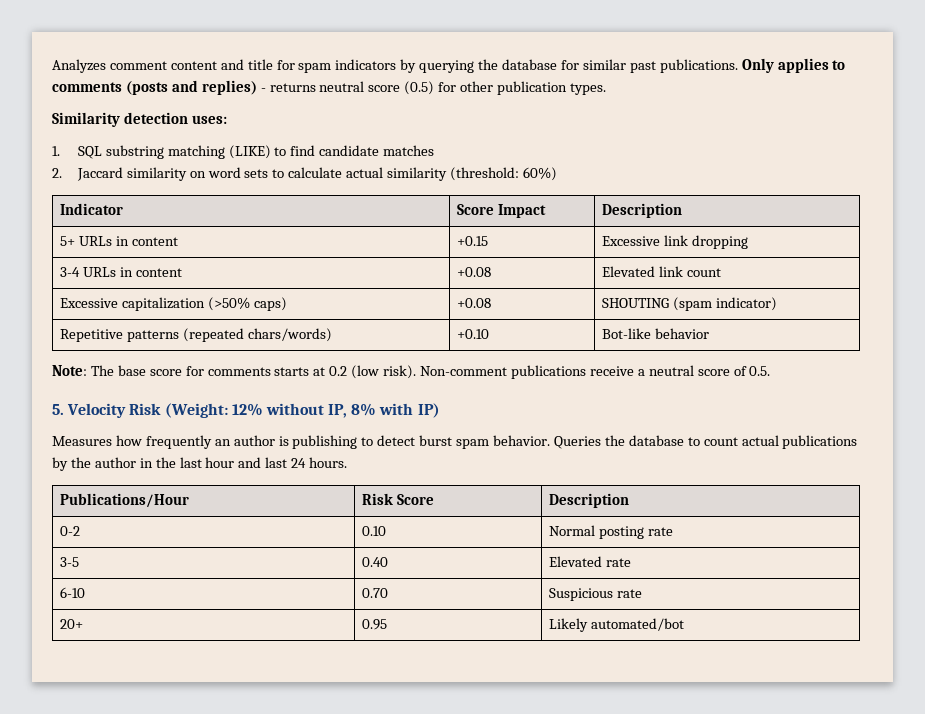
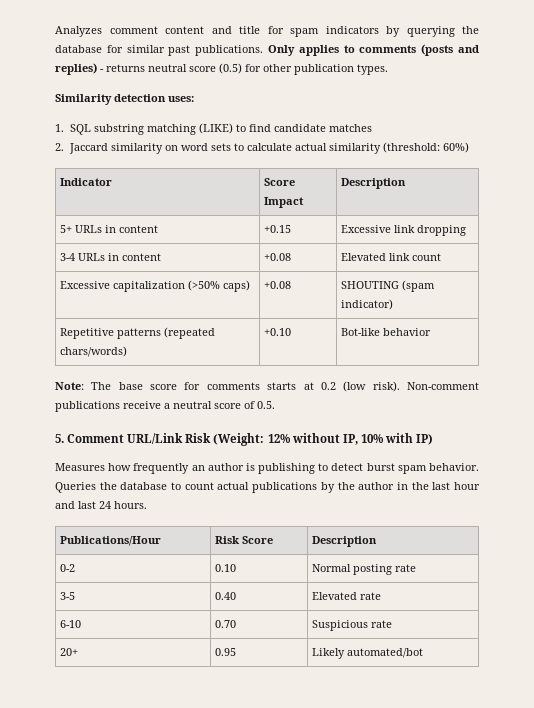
- 5. Velocity Risk (Weight: 12% without IP, 8% with IP)
+ 5. Comment URL/Link Risk (Weight: 12% without IP, 10% with IP)

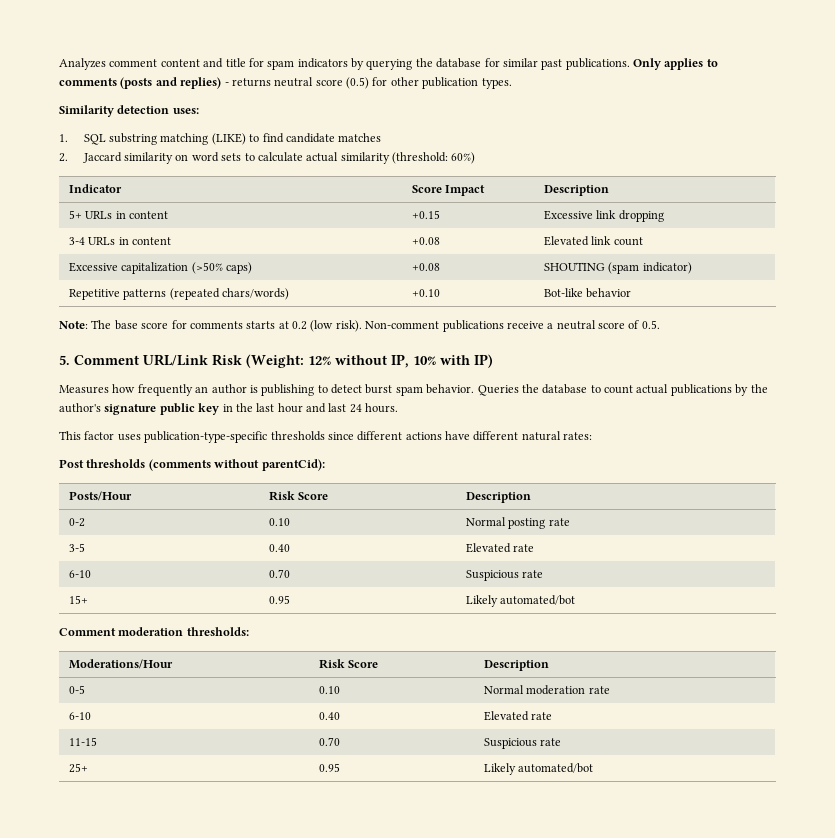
- Queries the database to count actual publications by the author in the last hour and last 24 hours.
+ Queries the database to count actual publications by the author's signature public key in the last hour and last 24 hours.
- Publications/Hour | Risk Score | Description
+ This factor uses publication-type-specific thresholds since different actions have different natural rates:
+ Post thresholds (comments without parentCid):
+ Posts/Hour | Risk Score | Description
- 20+ | 0.95 | Likely automated/bot
+ 15+ | 0.95 | Likely automated/bot
+ Comment moderation thresholds:
+ Moderations/Hour | Risk Score | Description
+ 0-5 | 0.10 | Normal moderation rate
+ 6-10 | 0.40 | Elevated rate
+ 11-15 | 0.70 | Suspicious rate
+ 25+ | 0.95 | Likely automated/bot

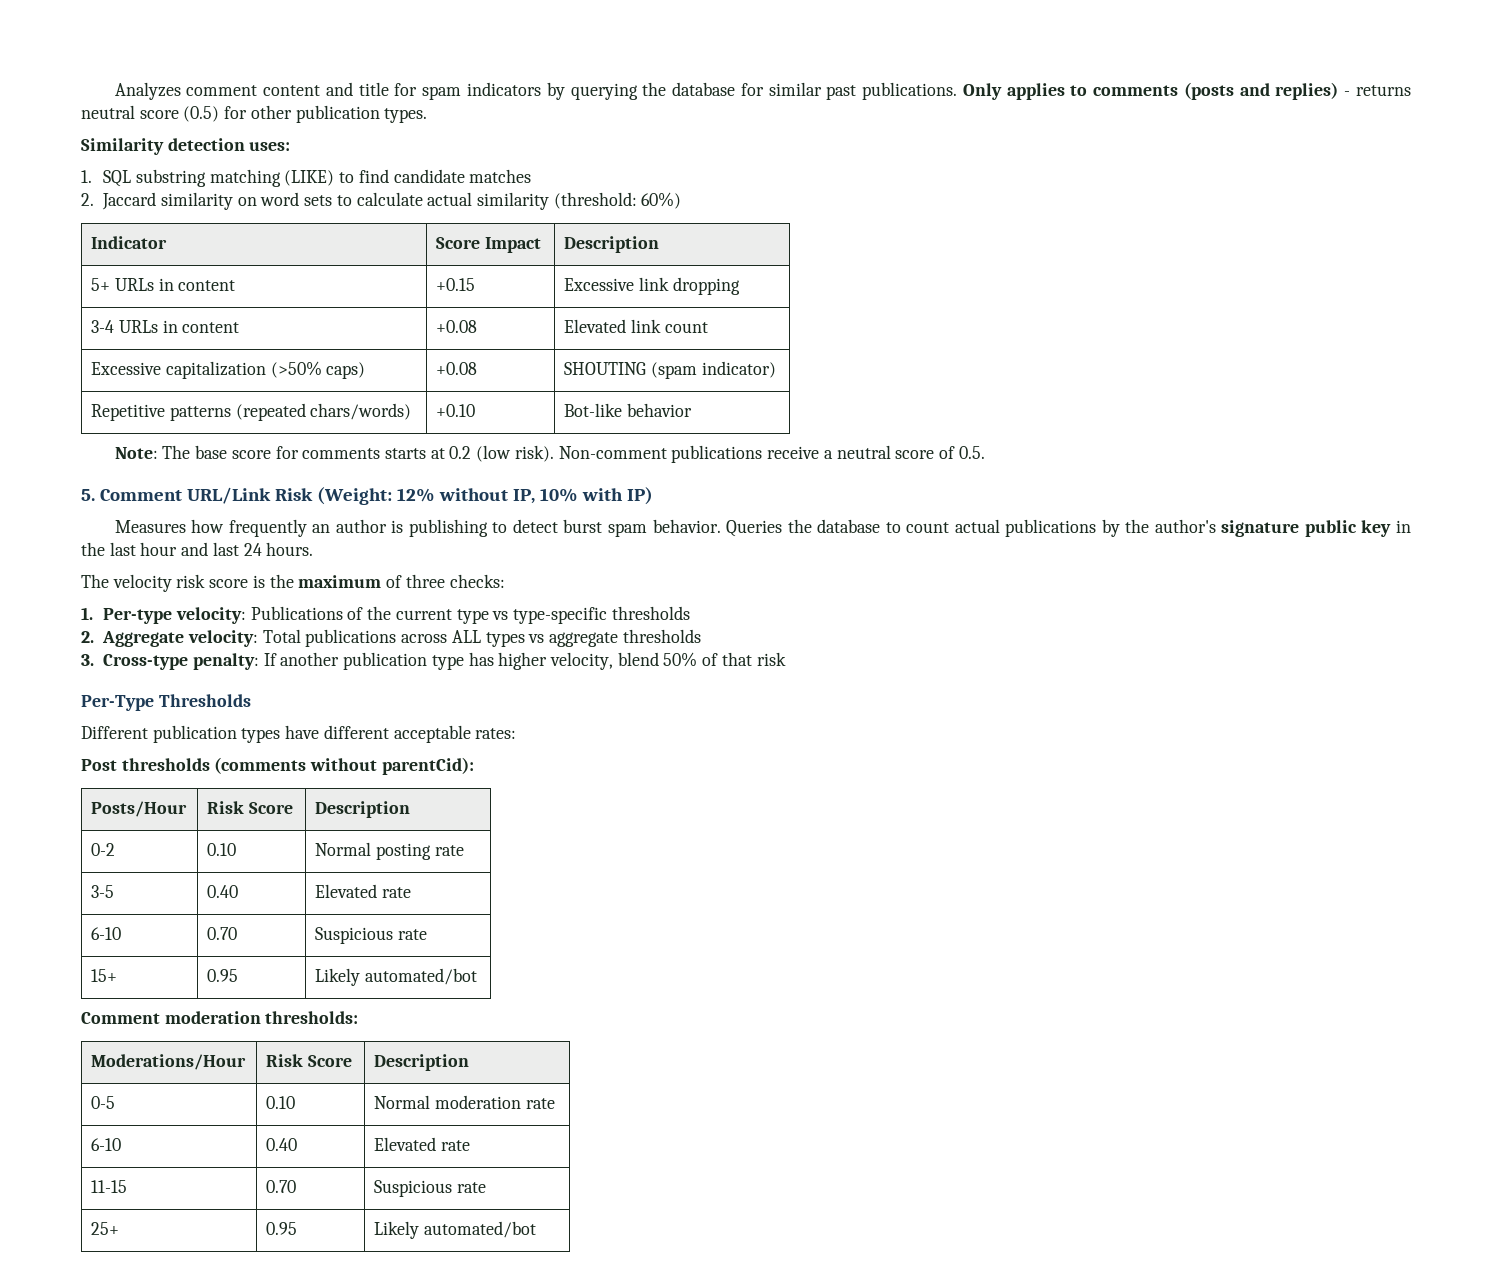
- This factor uses publication-type-specific thresholds since different actions have different natural rates:
+ The velocity risk score is the maximum of three checks:
+ 1. Per-type velocity: Publications of the current type vs type-specific thresholds
+ 2. Aggregate velocity: Total publications across ALL types vs aggregate thresholds
+ 3. Cross-type penalty: If another publication type has higher velocity, blend 50% of that risk
+ Per-Type Thresholds
+ Different publication types have different acceptable rates:

